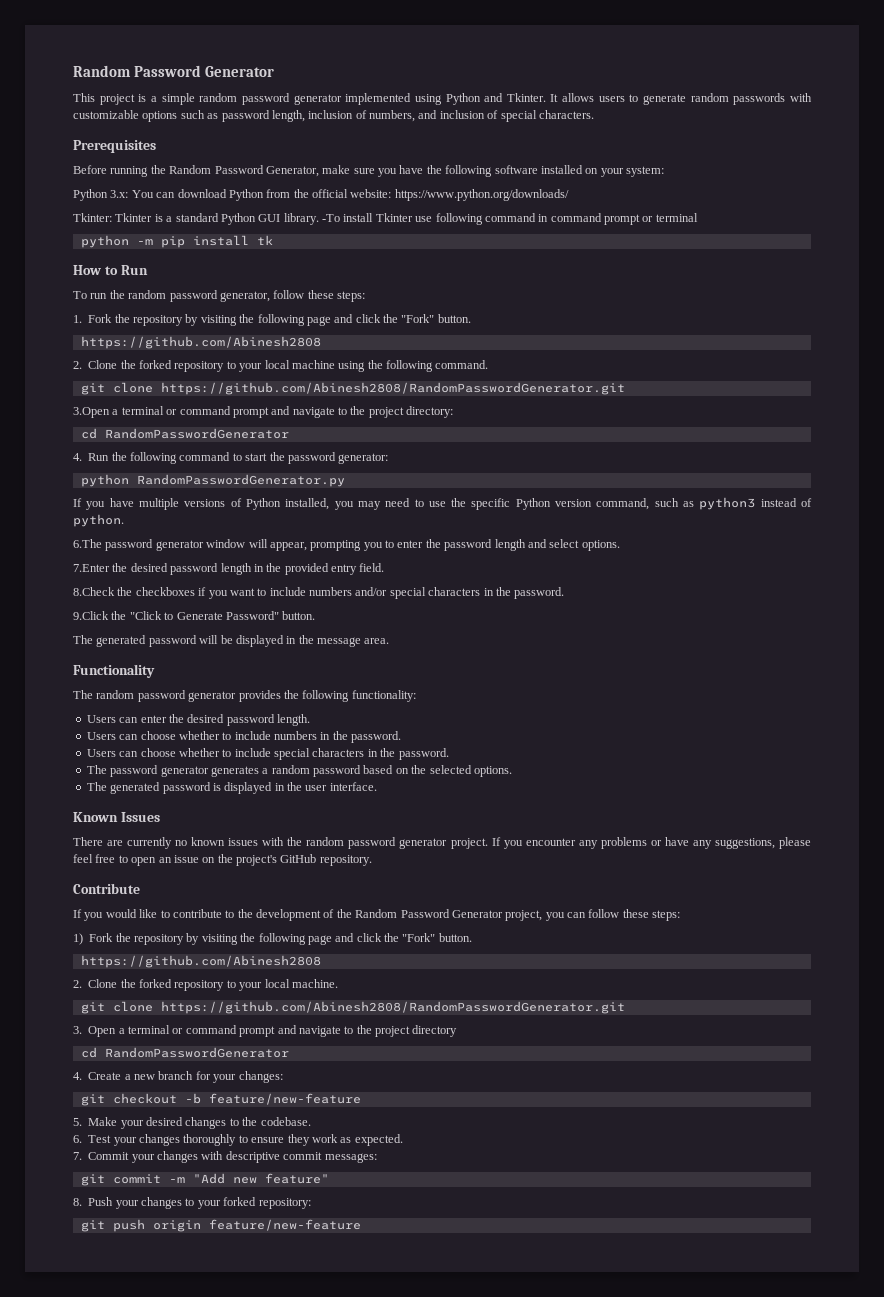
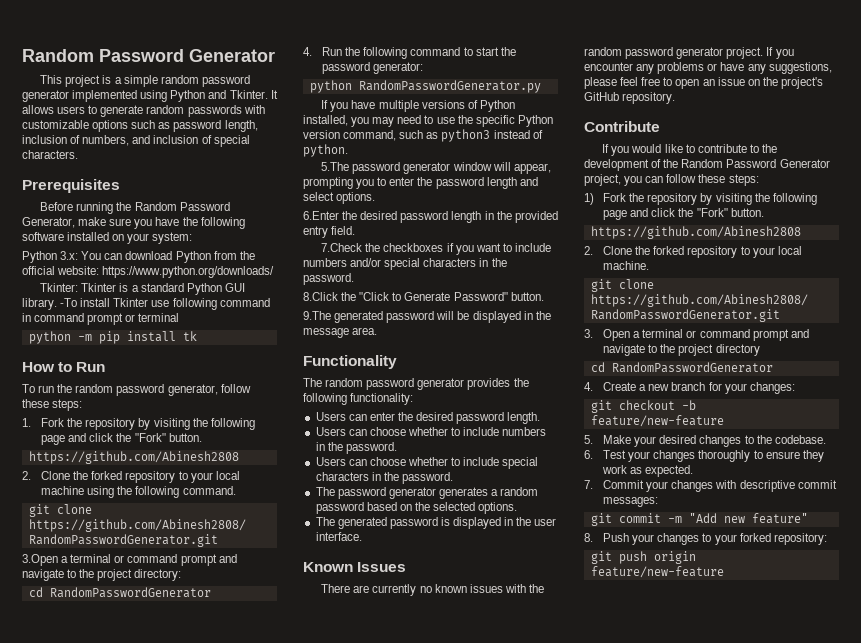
- 6.The password generator window will appear, prompting you to enter the password length and select options.
+ 5.The password generator window will appear, prompting you to enter the password length and select options.
- 7.Enter the desired password length in the provided entry field.
+ 6.Enter the desired password length in the provided entry field.
- 8.Check the checkboxes if you want to include numbers and/or special characters in the password.
+ 7.Check the checkboxes if you want to include numbers and/or special characters in the password.
- 9.Click the "Click to Generate Password" button.
+ 8.Click the "Click to Generate Password" button.
- The generated password will be displayed in the message area.
+ 9.The generated password will be displayed in the message area.

